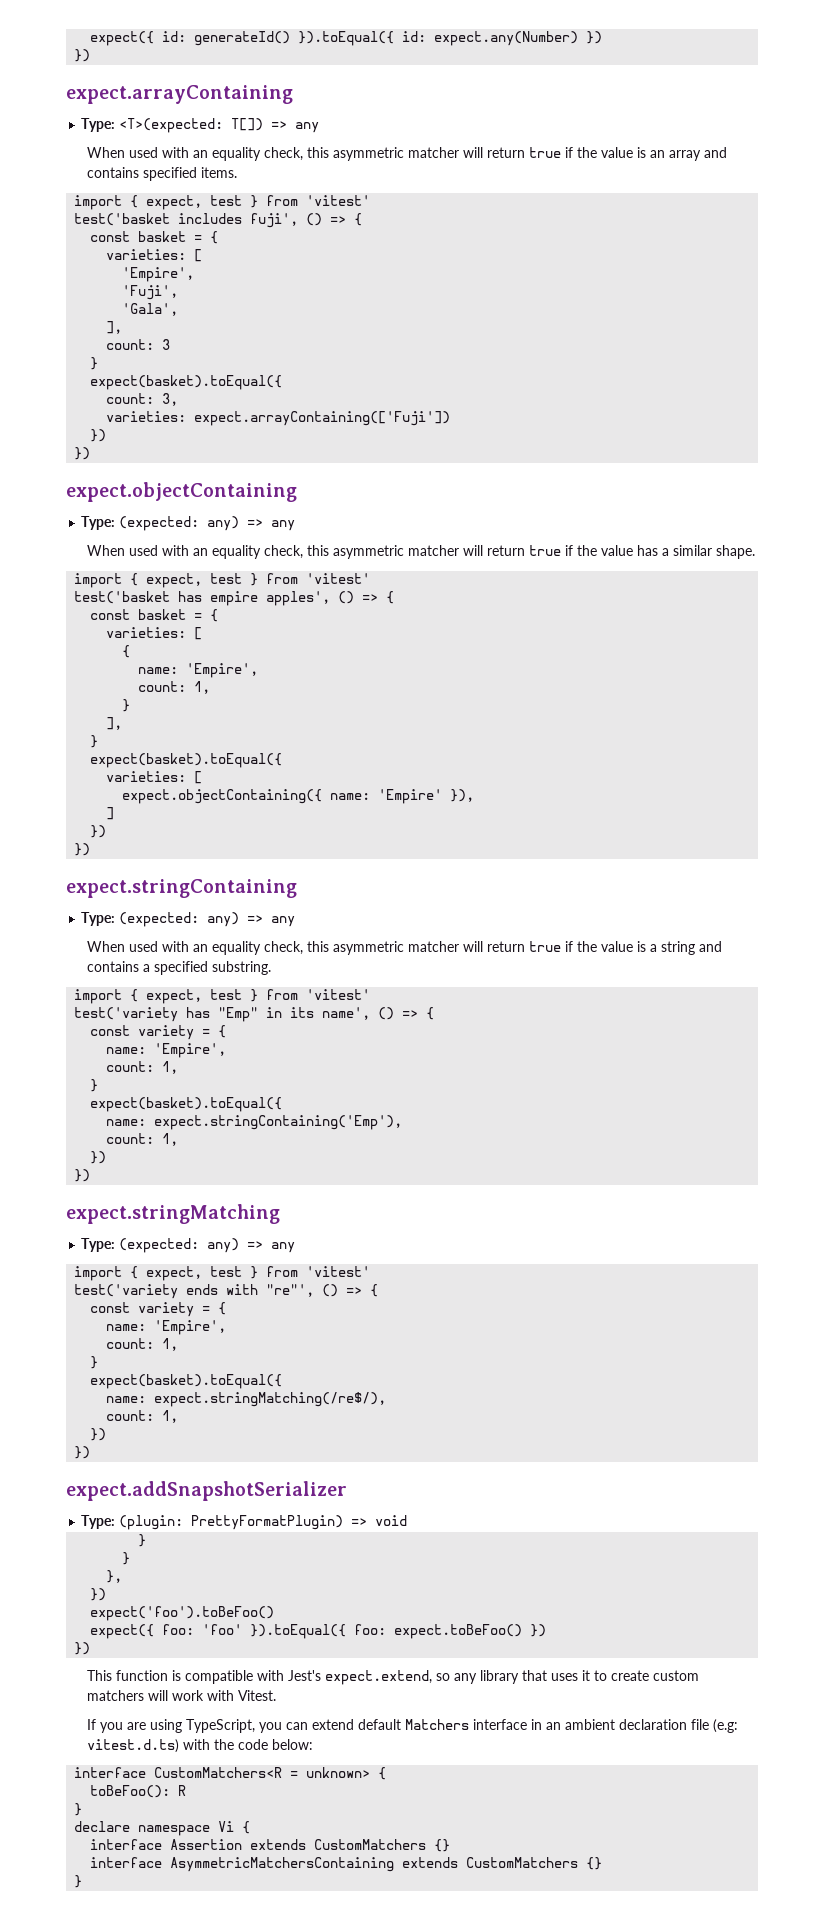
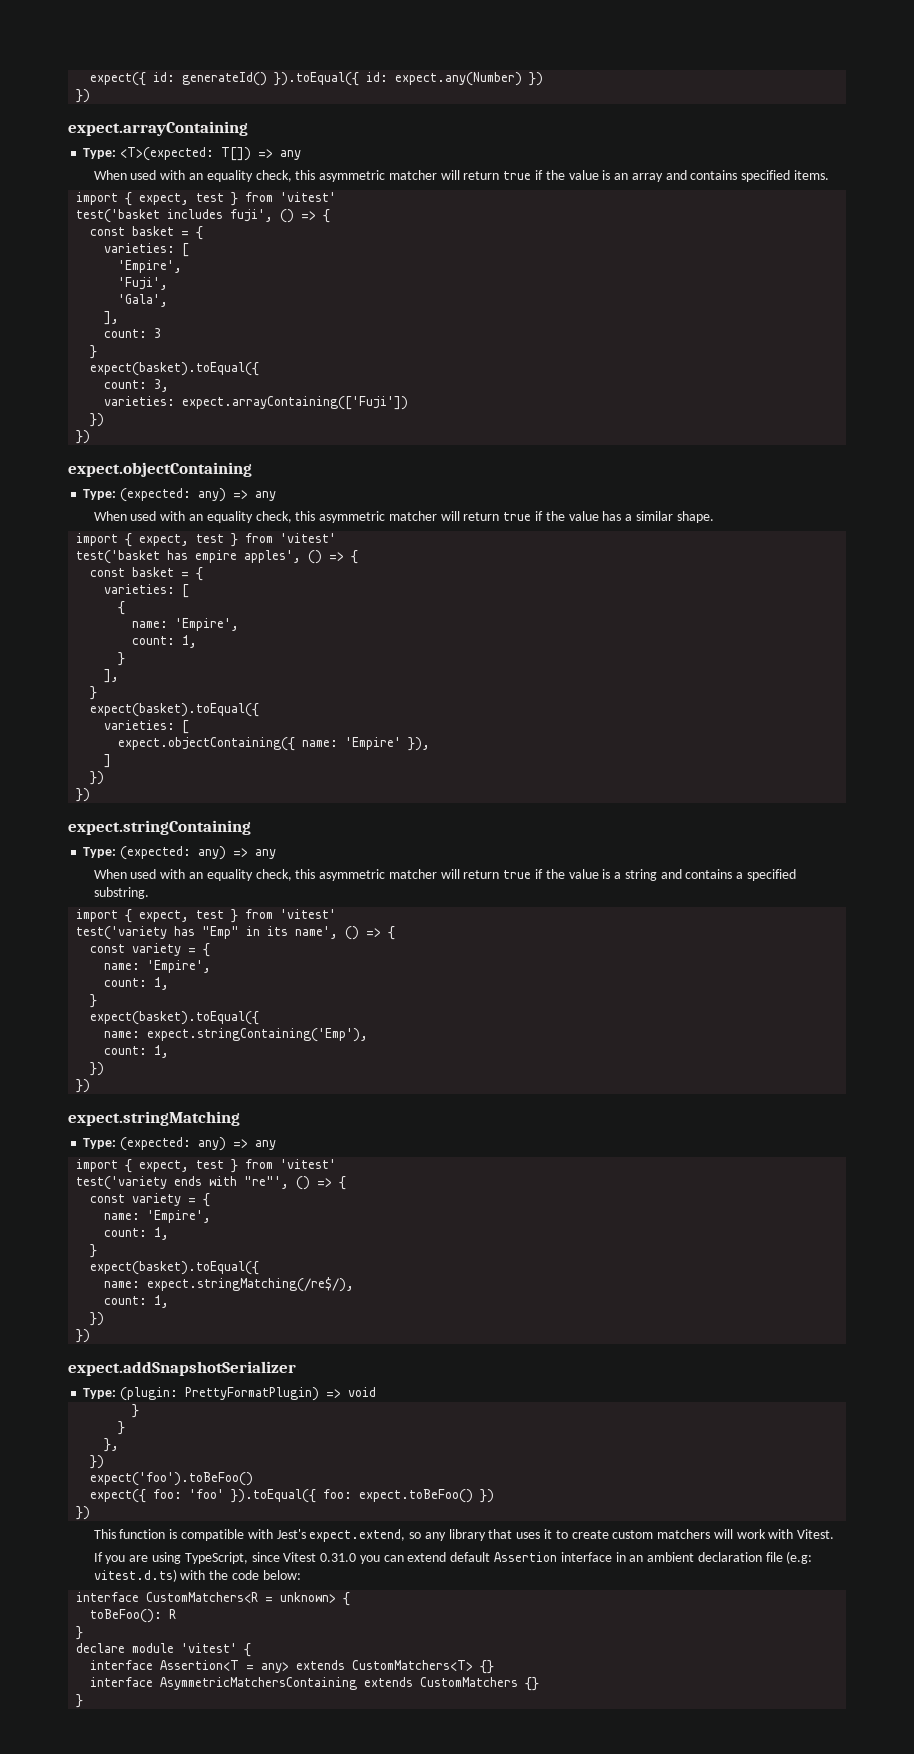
- If you are using TypeScript, you can extend default Matchers interface in an ambient declaration file (e.g: vitest.d.ts) with the code below:
+ If you are using TypeScript, since Vitest 0.31.0 you can extend default Assertion interface in an ambient declaration file (e.g: vitest.d.ts) with the code below:
- declare namespace Vi {
+ declare module 'vitest' {
- interface Assertion extends CustomMatchers {}
+ interface Assertion<T = any> extends CustomMatchers<T> {}

